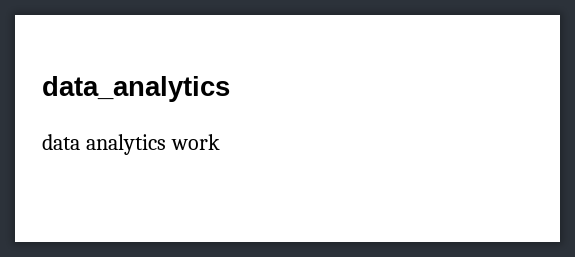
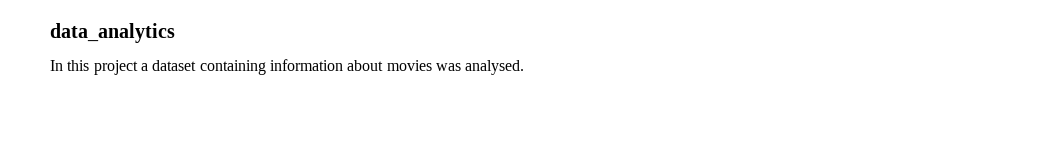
- data analytics work
+ In this project a dataset containing information about movies was analysed.

